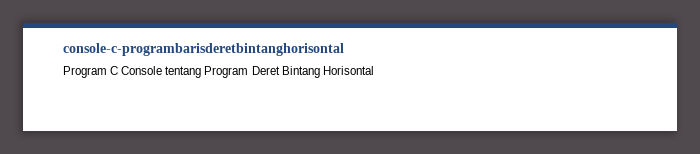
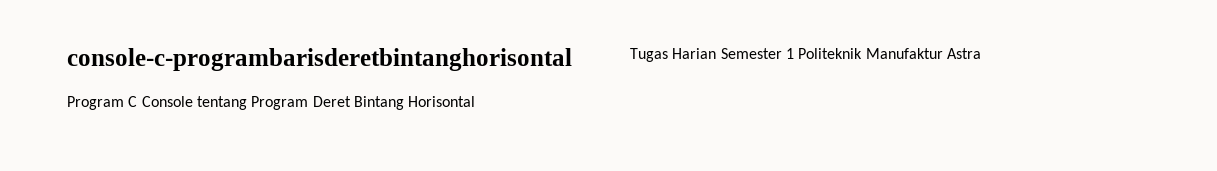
+ Tugas Harian Semester 1 Politeknik Manufaktur Astra

